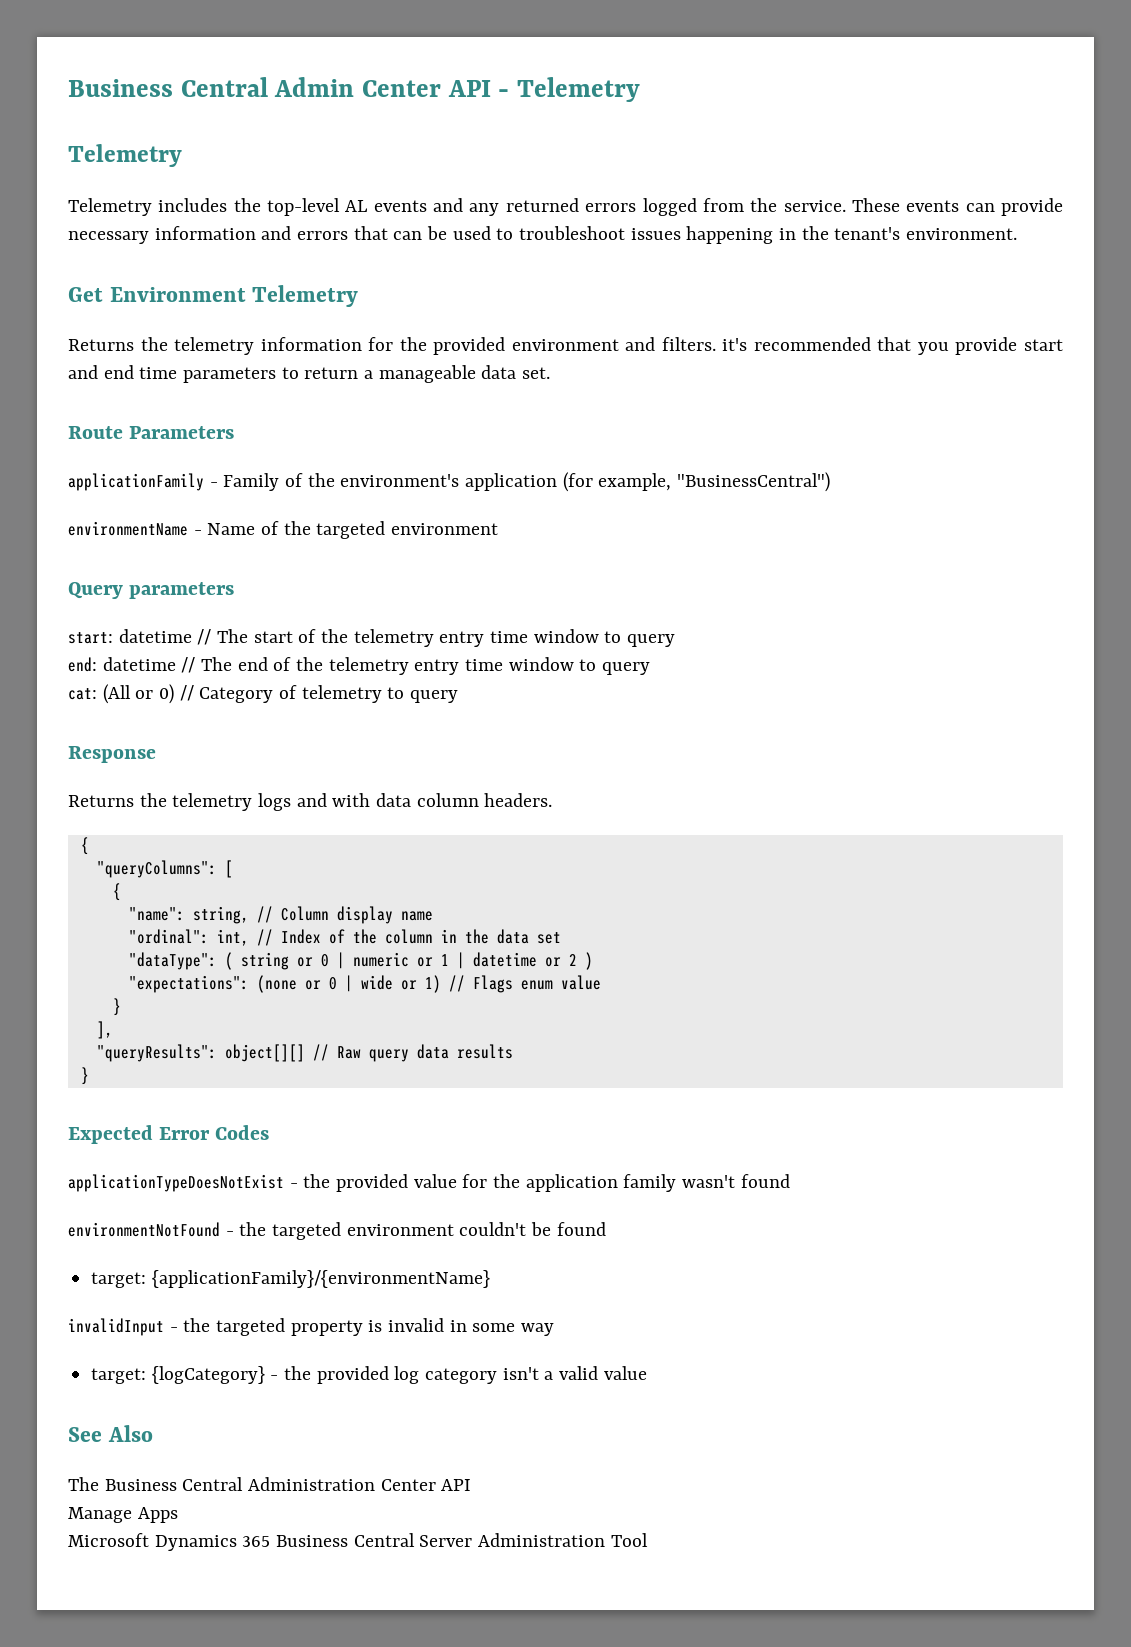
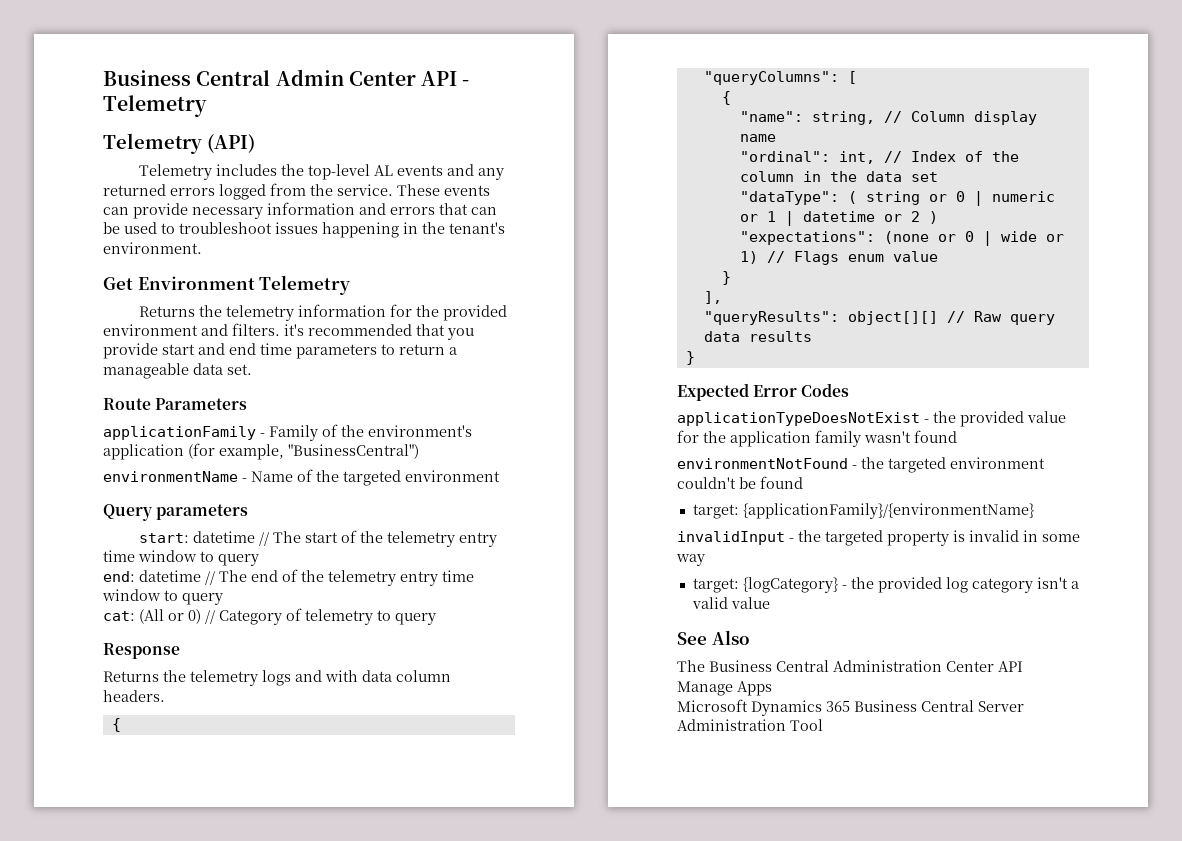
  Business Central Admin Center API - Telemetry
- Telemetry
+ Telemetry (API)

